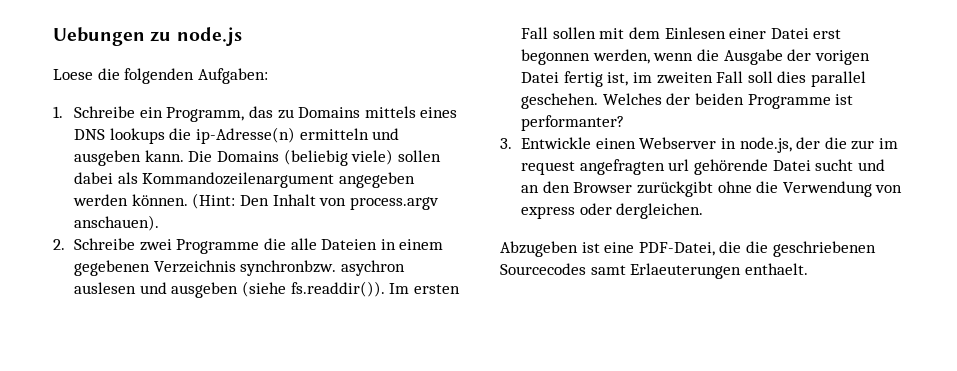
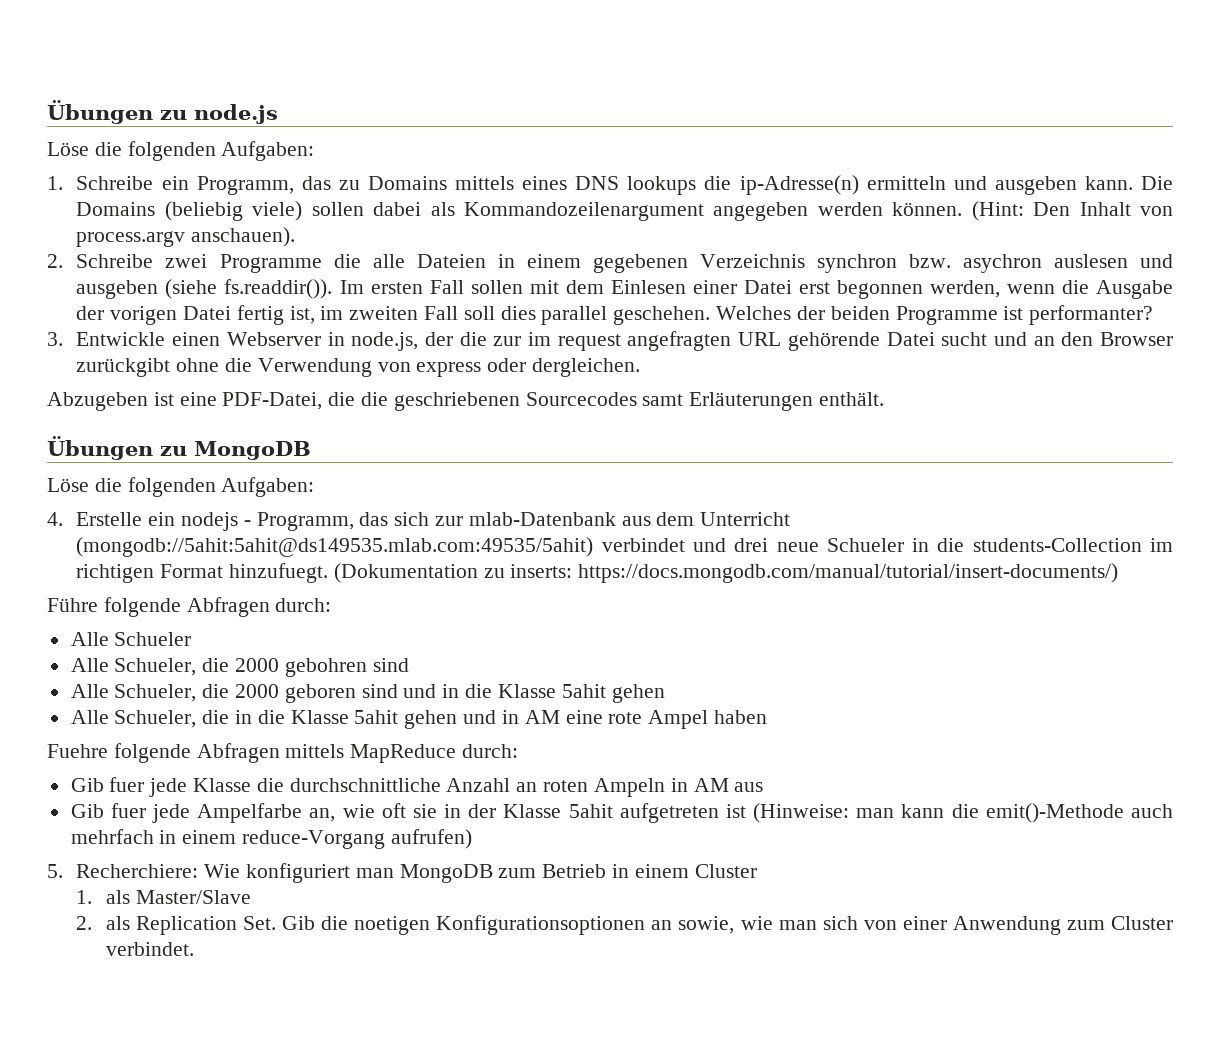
- Uebungen zu node.js
- Loese die folgenden Aufgaben:
+ Übungen zu node.js
+ Löse die folgenden Aufgaben:
- 2. Schreibe zwei Programme die alle Dateien in einem gegebenen Verzeichnis synchronbzw. asychron auslesen und ausgeben (siehe fs.readdir()). Im ersten Fall sollen mit dem Einlesen einer Datei erst begonnen werden, wenn die Ausgabe der vorigen Datei fertig ist, im zweiten Fall soll dies parallel geschehen.
+ 2. Schreibe zwei Programme die alle Dateien in einem gegebenen Verzeichnis synchron bzw. asychron auslesen und ausgeben (siehe fs.readdir()). Im ersten Fall sollen mit dem Einlesen einer Datei erst begonnen werden, wenn die Ausgabe der vorigen Datei fertig ist, im zweiten Fall soll dies parallel geschehen.
- 3. Entwickle einen Webserver in node.js, der die zur im request angefragten url gehörende Datei sucht und an den Browser zurückgibt ohne die Verwendung von express oder dergleichen.
+ 3. Entwickle einen Webserver in node.js, der die zur im request angefragten URL gehörende Datei sucht und an den Browser zurückgibt ohne die Verwendung von express oder dergleichen.
- Abzugeben ist eine PDF-Datei, die die geschriebenen Sourcecodes samt Erlaeuterungen enthaelt.
+ Abzugeben ist eine PDF-Datei, die die geschriebenen Sourcecodes samt Erläuterungen enthält.
+ Übungen zu MongoDB
+ Löse die folgenden Aufgaben:
+ 4. Erstelle ein nodejs - Programm, das sich zur mlab-Datenbank aus dem Unterricht (mongodb://5ahit:5ahit@ds149535.mlab.com:49535/5ahit) verbindet und drei neue Schueler in die students-Collection im richtigen Format hinzufuegt. (Dokumentation zu inserts: https://docs.mongodb.com/manual/tutorial/insert-documents/)
+ Führe folgende Abfragen durch:
+ Alle Schueler
+ Alle Schueler, die 2000 gebohren sind
+ Alle Schueler, die 2000 geboren sind und in die Klasse 5ahit gehen
+ Alle Schueler, die in die Klasse 5ahit gehen und in AM eine rote Ampel haben
+ Fuehre folgende Abfragen mittels MapReduce durch:
+ Gib fuer jede Klasse die durchschnittliche Anzahl an roten Ampeln in AM aus
+ Gib fuer jede Ampelfarbe an, wie oft sie in der Klasse 5ahit aufgetreten ist (Hinweise: man kann die emit()-Methode auch mehrfach in einem reduce-Vorgang aufrufen)
+ 5. Recherchiere: Wie konfiguriert man MongoDB zum Betrieb in einem Cluster
+ 1. als Master/Slave
+ 2. als Replication Set. Gib die noetigen Konfigurationsoptionen an sowie, wie man sich von einer Anwendung zum Cluster verbindet.

